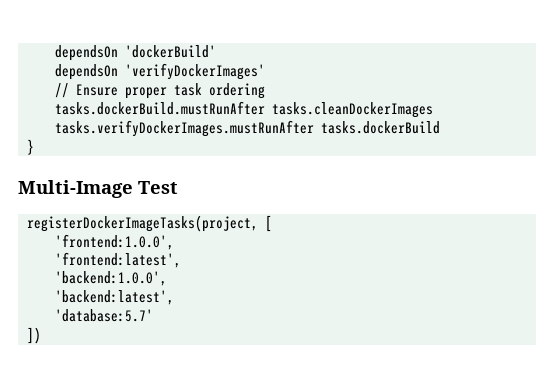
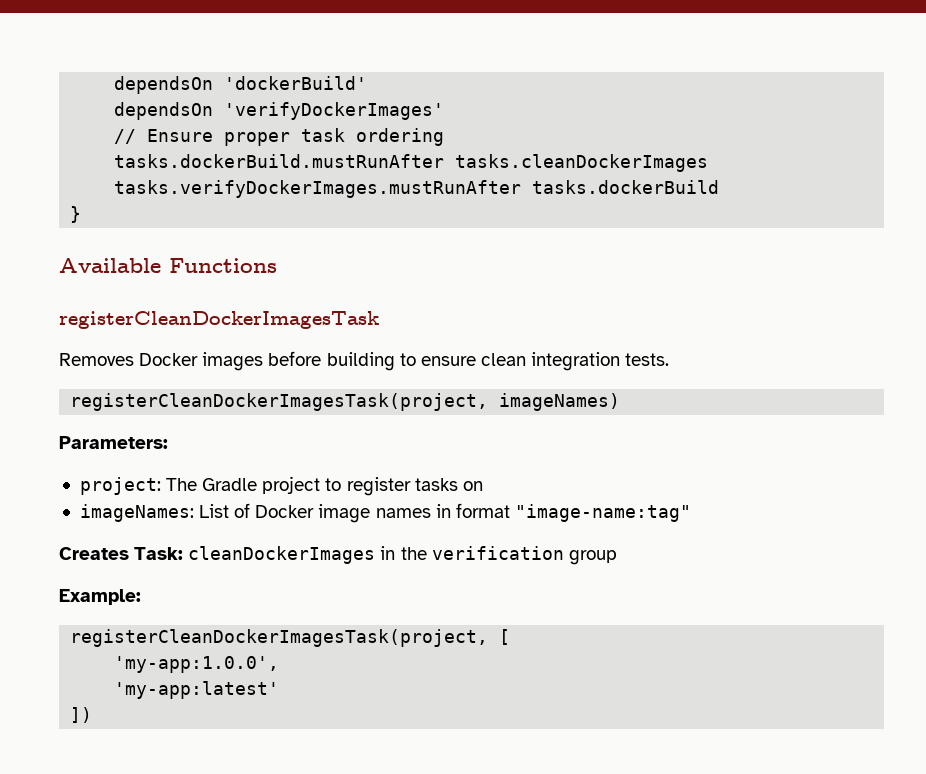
- Multi-Image Test
- registerDockerImageTasks(project, [
- 'frontend:1.0.0',
- 'frontend:latest',
- 'backend:1.0.0',
- 'backend:latest',
- 'database:5.7'
+ Available Functions
+ registerCleanDockerImagesTask
+ Removes Docker images before building to ensure clean integration tests.
+ registerCleanDockerImagesTask(project, imageNames)
+ Parameters:
+ project: The Gradle project to register tasks on
+ imageNames: List of Docker image names in format "image-name:tag"
+ Creates Task: cleanDockerImages in the verification group
+ Example:
+ registerCleanDockerImagesTask(project, [
+ 'my-app:1.0.0',
+ 'my-app:latest'

